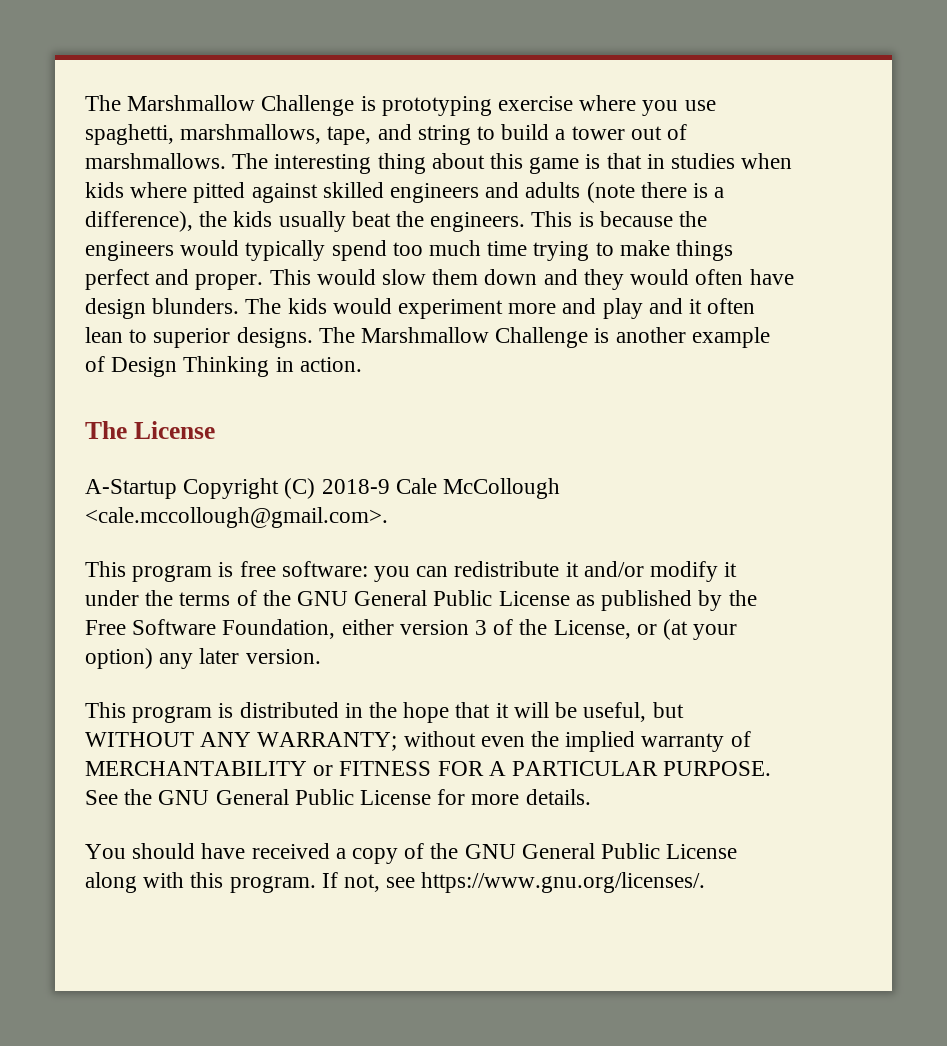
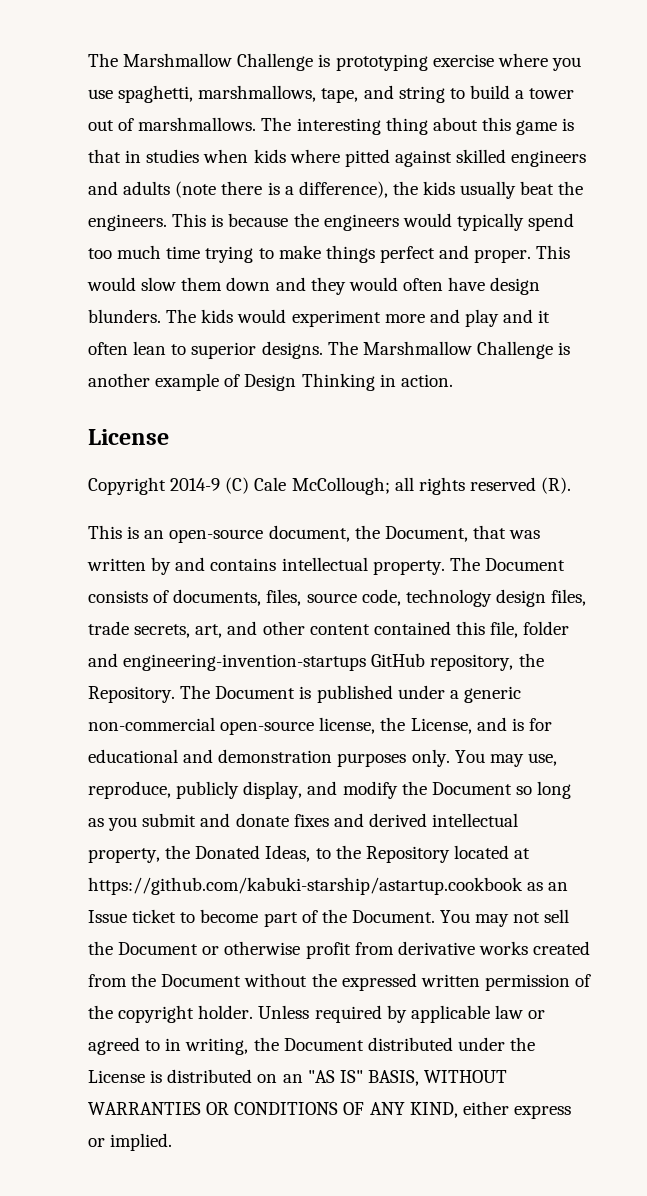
  The Marshmallow Challenge is another example of Design Thinking in action.
- The License
+ License
- A-Startup Copyright (C) 2018-9 Cale McCollough <cale.mccollough@gmail.com>.
- This program is free software: you can redistribute it and/or modify it under the terms of the GNU General Public License as published by the Free Software Foundation, either version 3 of the License, or (at your option) any later version.
- This program is distributed in the hope that it will be useful, but WITHOUT ANY WARRANTY; without even the implied warranty of MERCHANTABILITY or FITNESS FOR A PARTICULAR PURPOSE. See the GNU General Public License for more details.
- You should have received a copy of the GNU General Public License along with this program. If not, see https://www.gnu.org/licenses/.
+ Copyright 2014-9 (C) Cale McCollough; all rights reserved (R).
+ This is an open-source document, the Document, that was written by and contains intellectual property. The Document consists of documents, files, source code, technology design files, trade secrets, art, and other content contained this file, folder and engineering-invention-startups GitHub repository, the Repository. The Document is published under a generic non-commercial open-source license, the License, and is for educational and demonstration purposes only. You may use, reproduce, publicly display, and modify the Document so long as you submit and donate fixes and derived intellectual property, the Donated Ideas, to the Repository located at https://github.com/kabuki-starship/astartup.cookbook as an Issue ticket to become part of the Document. You may not sell the Document or otherwise profit from derivative works created from the Document without the expressed written permission of the copyright holder. Unless required by applicable law or agreed to in writing, the Document distributed under the License is distributed on an "AS IS" BASIS, WITHOUT WARRANTIES OR CONDITIONS OF ANY KIND, either express or implied.

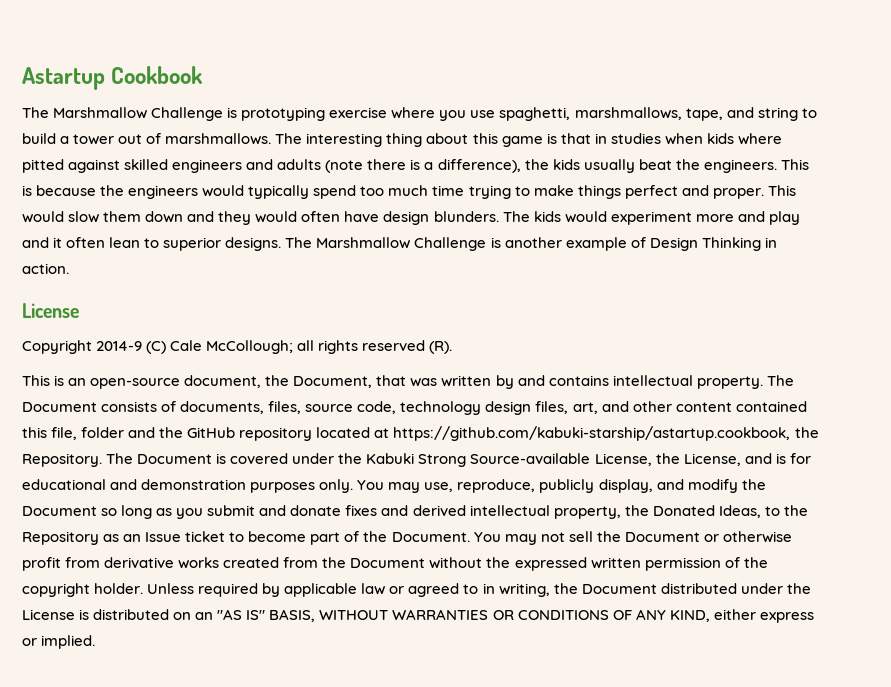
+ Astartup Cookbook
- The Document consists of documents, files, source code, technology design files, trade secrets, art, and other content contained this file, folder and engineering-invention-startups GitHub repository, the Repository.
+ The Document consists of documents, files, source code, technology design files, art, and other content contained this file, folder and the GitHub repository located at https://github.com/kabuki-starship/astartup.cookbook, the Repository.
- The Document is published under a generic non-commercial open-source license, the License, and is for educational and demonstration purposes only.
+ The Document is covered under the Kabuki Strong Source-available License, the License, and is for educational and demonstration purposes only.
- You may use, reproduce, publicly display, and modify the Document so long as you submit and donate fixes and derived intellectual property, the Donated Ideas, to the Repository located at https://github.com/kabuki-starship/astartup.cookbook as an Issue ticket to become part of the Document.
+ You may use, reproduce, publicly display, and modify the Document so long as you submit and donate fixes and derived intellectual property, the Donated Ideas, to the Repository as an Issue ticket to become part of the Document.

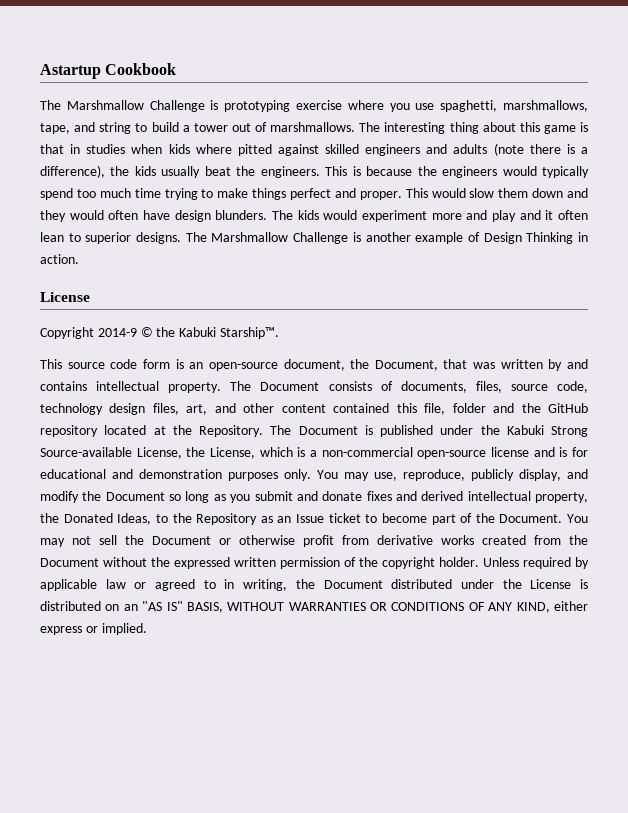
- Copyright 2014-9 (C) Cale McCollough; all rights reserved (R).
- This is an open-source document, the Document, that was written by and contains intellectual property.
+ Copyright 2014-9 © the Kabuki Starship™.
+ This source code form is an open-source document, the Document, that was written by and contains intellectual property.
- The Document consists of documents, files, source code, technology design files, art, and other content contained this file, folder and the GitHub repository located at https://github.com/kabuki-starship/astartup.cookbook, the Repository.
+ The Document consists of documents, files, source code, technology design files, art, and other content contained this file, folder and the GitHub repository located at the Repository.
- The Document is covered under the Kabuki Strong Source-available License, the License, and is for educational and demonstration purposes only.
+ The Document is published under the Kabuki Strong Source-available License, the License, which is a non-commercial open-source license and is for educational and demonstration purposes only.

